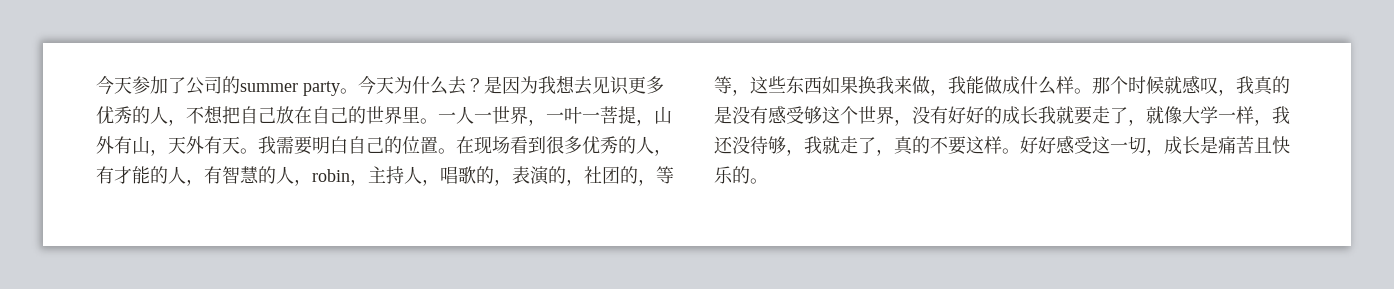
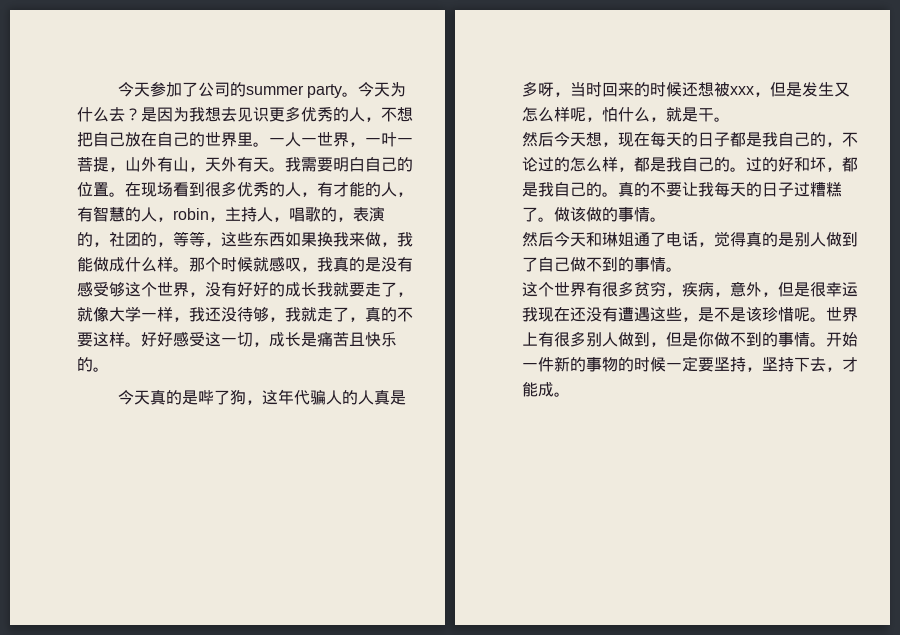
+ 今天真的是哔了狗，这年代骗人的人真是多呀，当时回来的时候还想被xxx，但是发生又怎么样呢，怕什么，就是干。
+ 然后今天想，现在每天的日子都是我自己的，不论过的怎么样，都是我自己的。过的好和坏，都是我自己的。真的不要让我每天的日子过糟糕了。做该做的事情。
+ 然后今天和琳姐通了电话，觉得真的是别人做到了自己做不到的事情。
+ 这个世界有很多贫穷，疾病，意外，但是很幸运我现在还没有遭遇这些，是不是该珍惜呢。世界上有很多别人做到，但是你做不到的事情。开始一件新的事物的时候一定要坚持，坚持下去，才能成。

